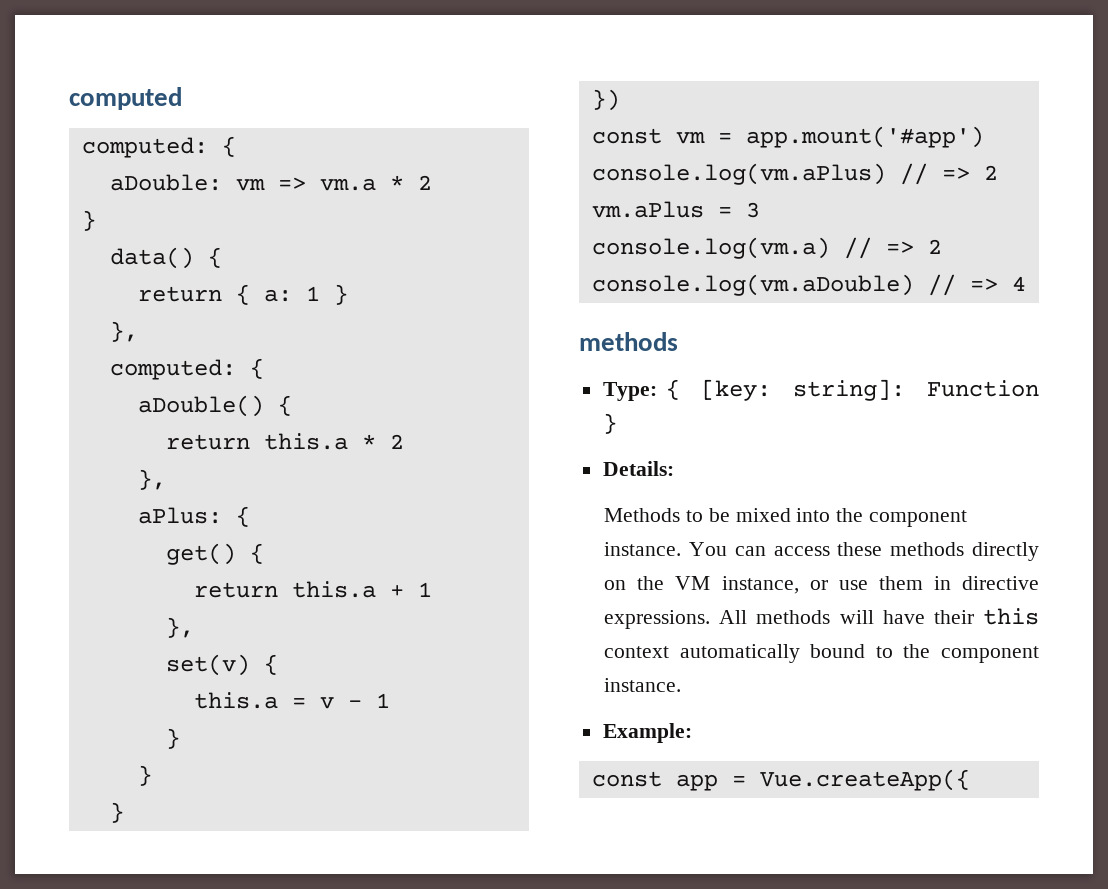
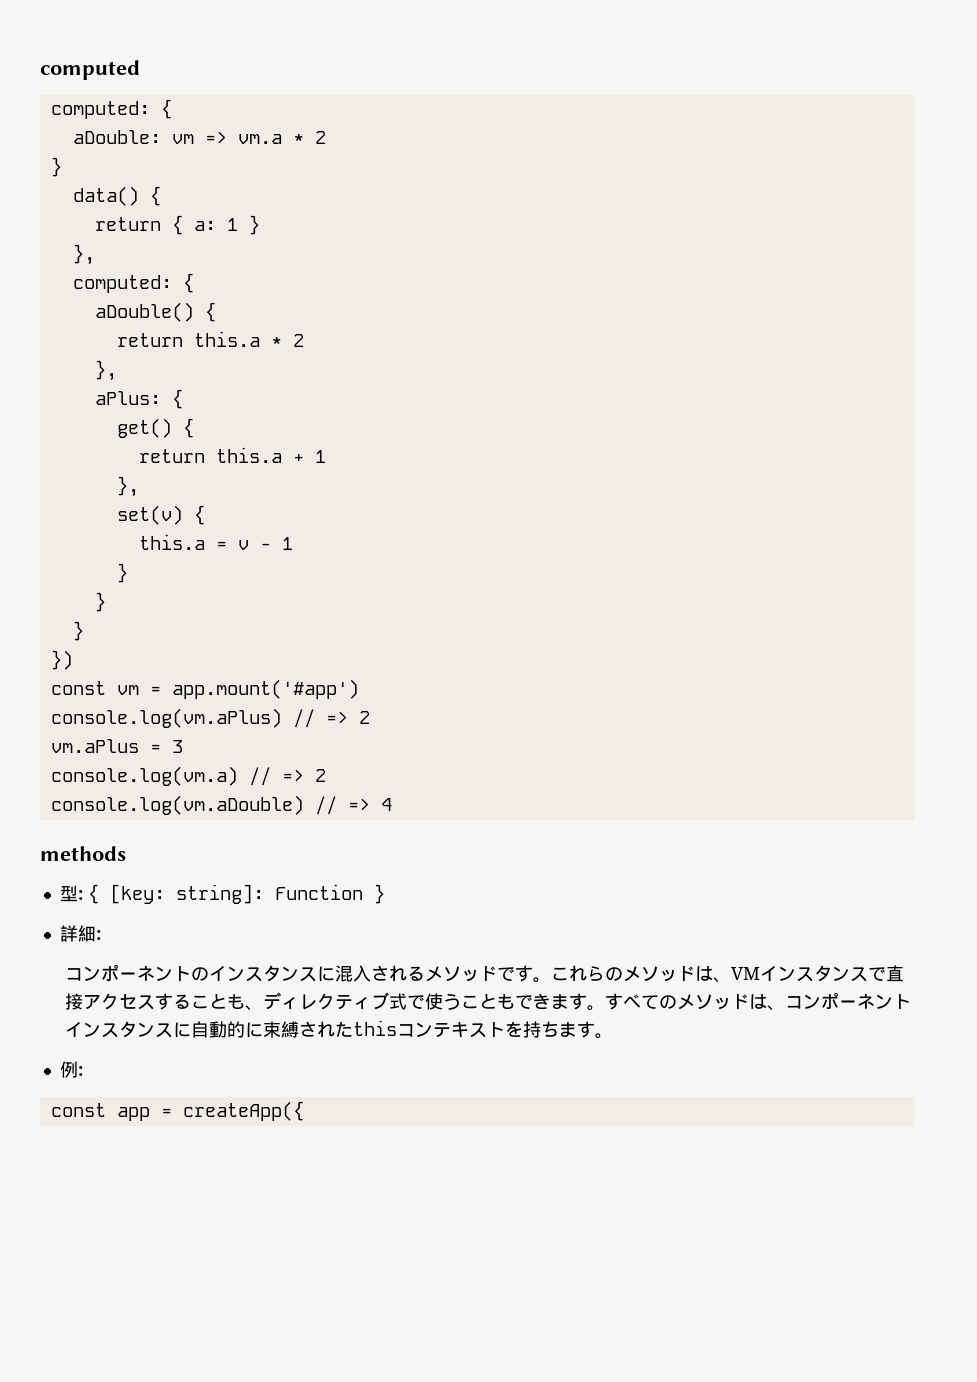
- Type: { [key: string]: Function }
+ 型: { [key: string]: Function }
- Details:
- Methods to be mixed into the component instance. You can access these methods directly on the VM instance, or use them in directive expressions. All methods will have their this context automatically bound to the component instance.
- Example:
+ 詳細:
+ コンポーネントのインスタンスに混入されるメソッドです。これらのメソッドは、VMインスタンスで直接アクセスすることも、ディレクティブ式で使うこともできます。すべてのメソッドは、コンポーネントインスタンスに自動的に束縛されたthisコンテキストを持ちます。
+ 例:
- const app = Vue.createApp({
+ const app = createApp({

